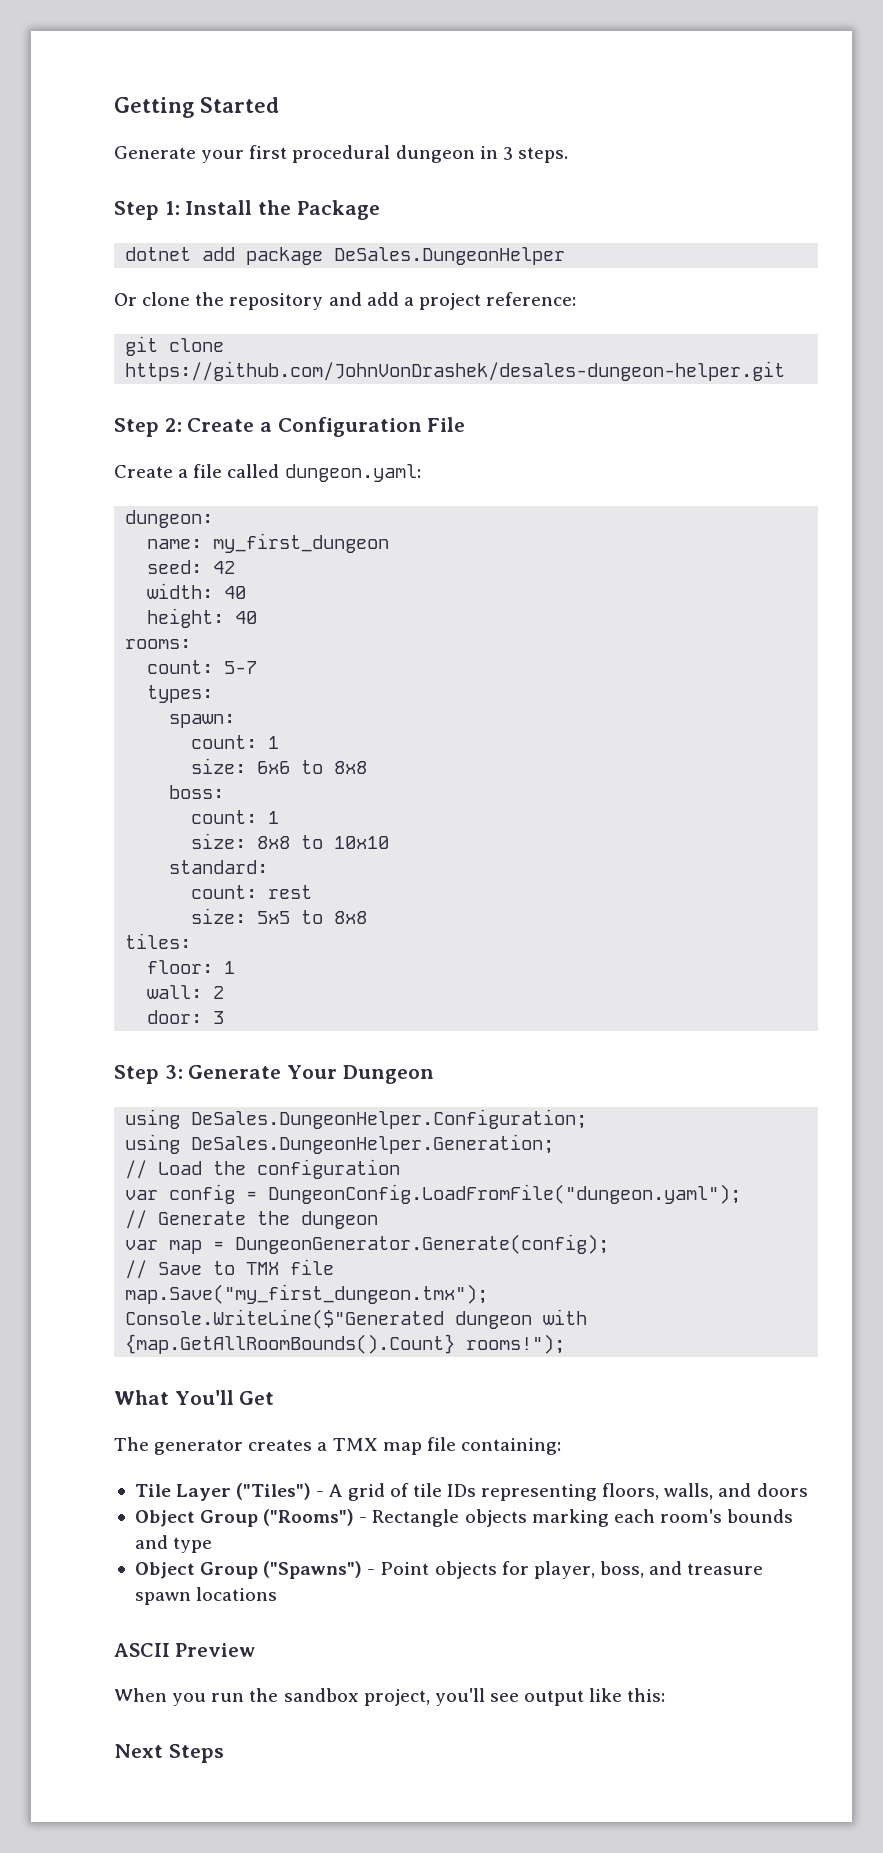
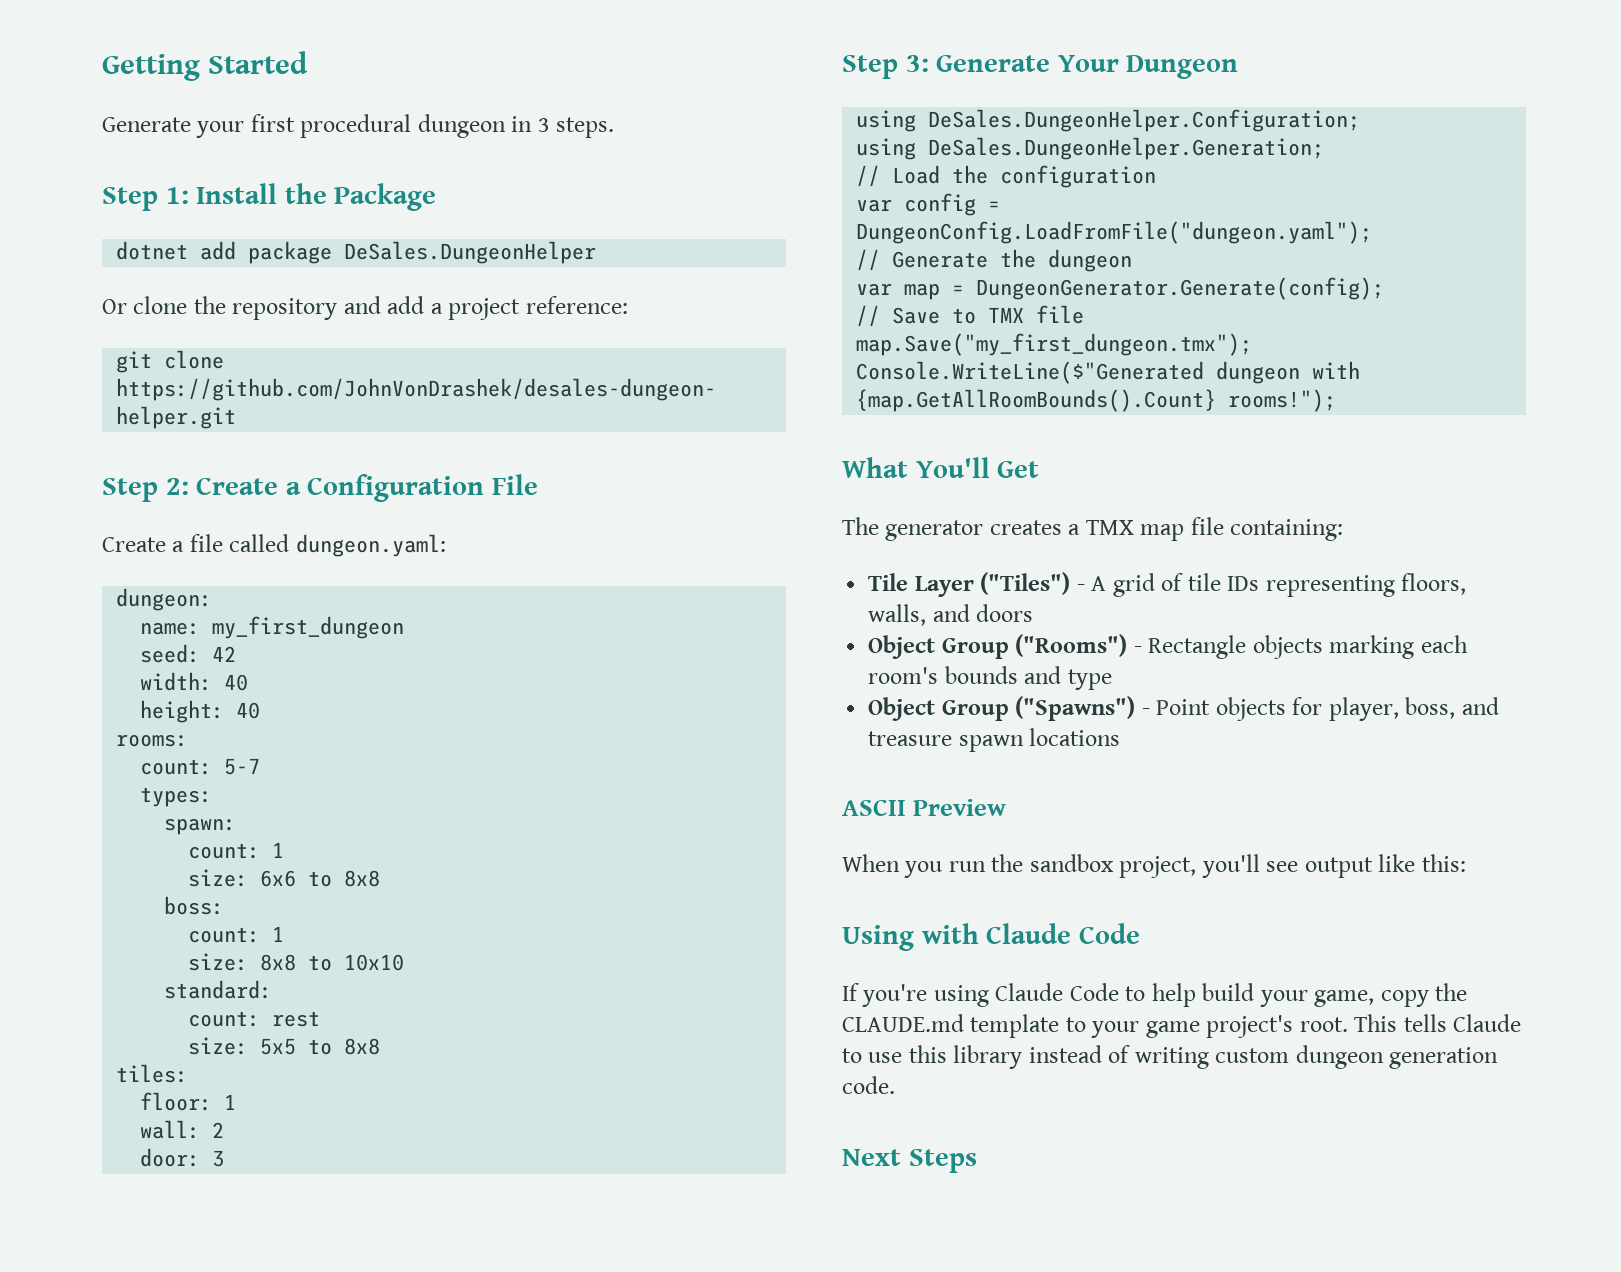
+ Using with Claude Code
+ If you're using Claude Code to help build your game, copy the CLAUDE.md template to your game project's root. This tells Claude to use this library instead of writing custom dungeon generation code.

